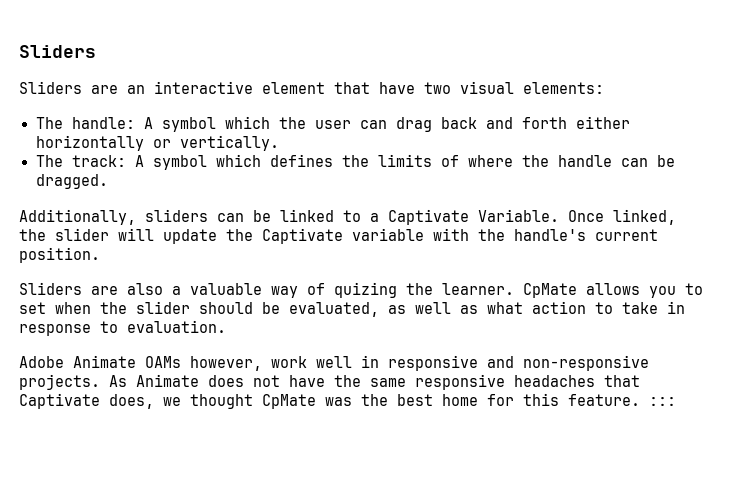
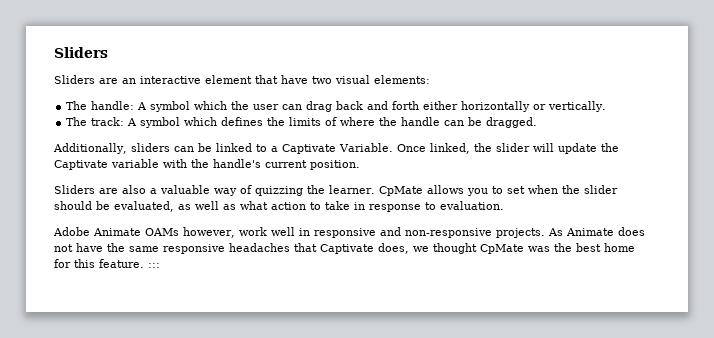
- Sliders are also a valuable way of quizing the learner.
+ Sliders are also a valuable way of quizzing the learner.

